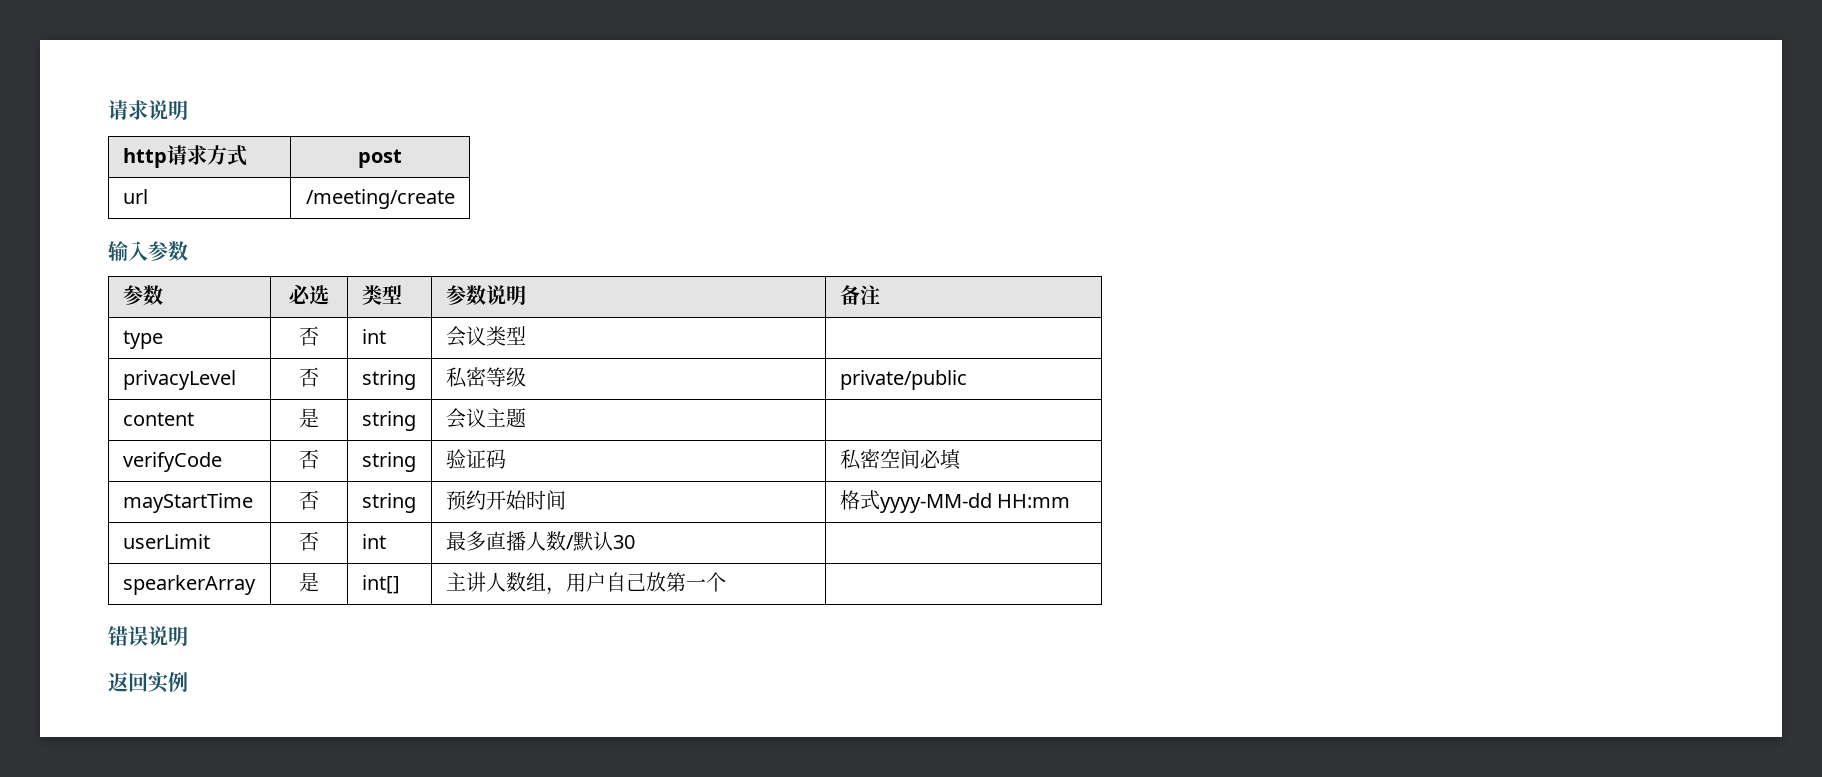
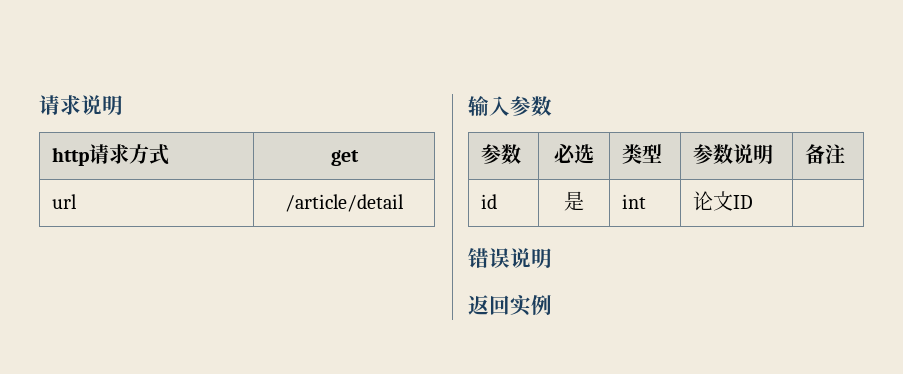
- http请求方式 | post
+ http请求方式 | get
- url | /meeting/create
+ url | /article/detail
- type | 否 | int | 会议类型 |
- privacyLevel | 否 | string | 私密等级 | private/public
- content | 是 | string | 会议主题 |
- verifyCode | 否 | string | 验证码 | 私密空间必填
- mayStartTime | 否 | string | 预约开始时间 | 格式yyyy-MM-dd HH:mm
- userLimit | 否 | int | 最多直播人数/默认30 |
- spearkerArray | 是 | int[] | 主讲人数组，用户自己放第一个 |
+ id | 是 | int | 论文ID |

